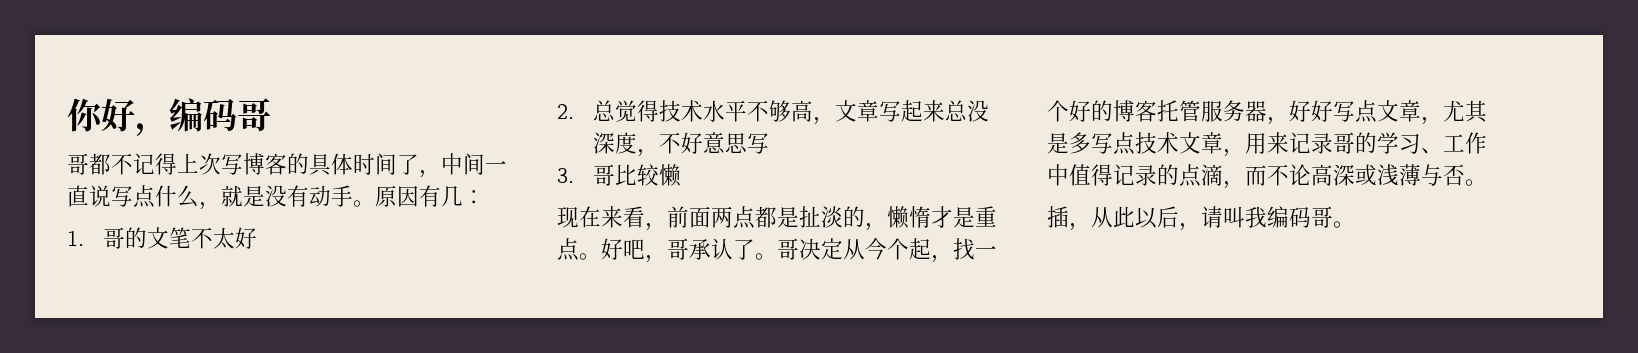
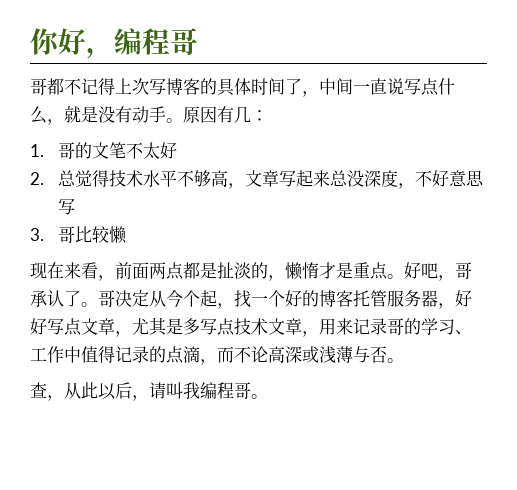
- 你好，编码哥
+ 你好，编程哥
- 插，从此以后，请叫我编码哥。
+ 查，从此以后，请叫我编程哥。

